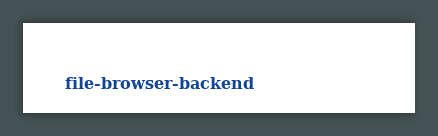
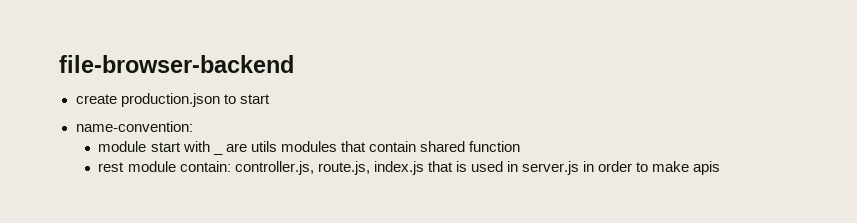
+ create production.json to start
+ name-convention:
+ module start with _ are utils modules that contain shared function
+ rest module contain: controller.js, route.js, index.js that is used in server.js in order to make apis

